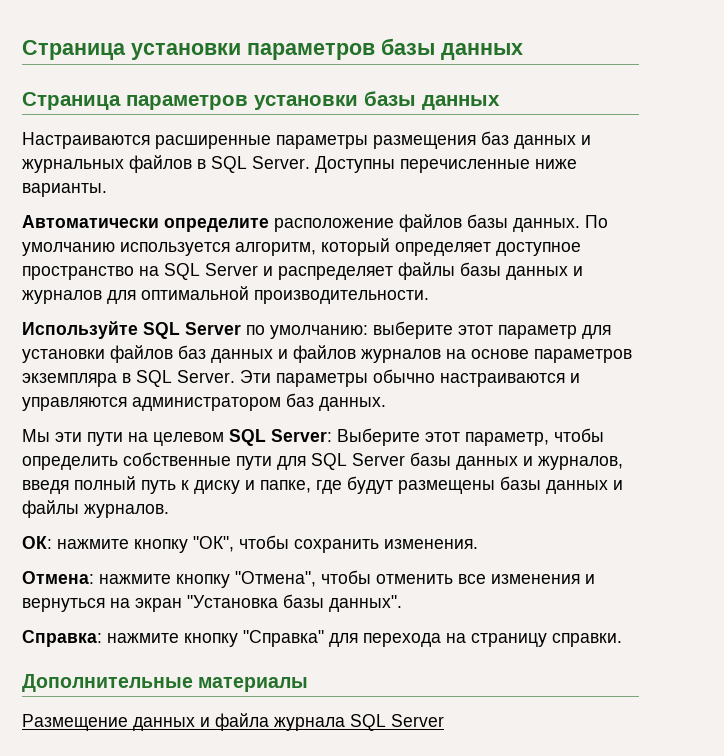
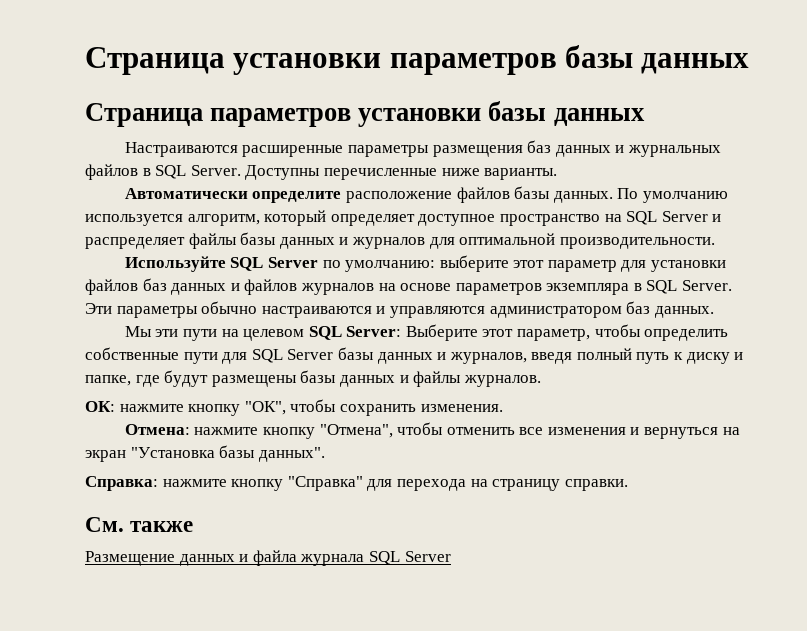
- Дополнительные материалы
+ См. также

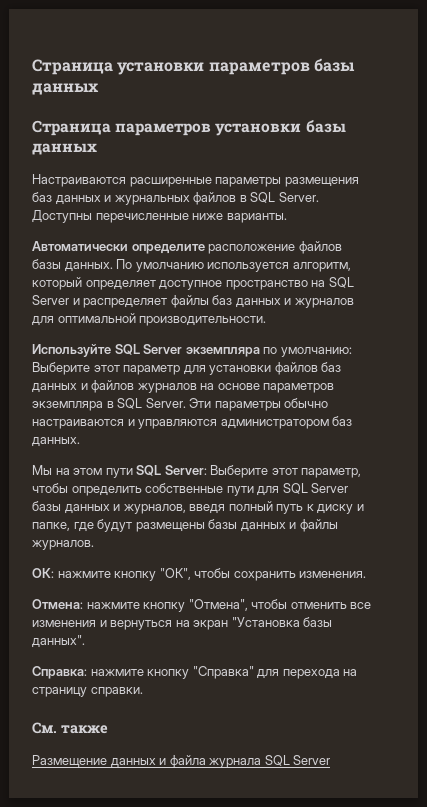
- По умолчанию используется алгоритм, который определяет доступное пространство на SQL Server и распределяет файлы базы данных и журналов для оптимальной производительности.
+ По умолчанию используется алгоритм, который определяет доступное пространство на SQL Server и распределяет файлы баз данных и журналов для оптимальной производительности.
- Используйте SQL Server по умолчанию: выберите этот параметр для установки файлов баз данных и файлов журналов на основе параметров экземпляра в SQL Server.
+ Используйте SQL Server экземпляра по умолчанию: Выберите этот параметр для установки файлов баз данных и файлов журналов на основе параметров экземпляра в SQL Server.
- Мы эти пути на целевом SQL Server: Выберите этот параметр, чтобы определить собственные пути для SQL Server базы данных и журналов, введя полный путь к диску и папке, где будут размещены базы данных и файлы журналов.
+ Мы на этом пути SQL Server: Выберите этот параметр, чтобы определить собственные пути для SQL Server базы данных и журналов, введя полный путь к диску и папке, где будут размещены базы данных и файлы журналов.

